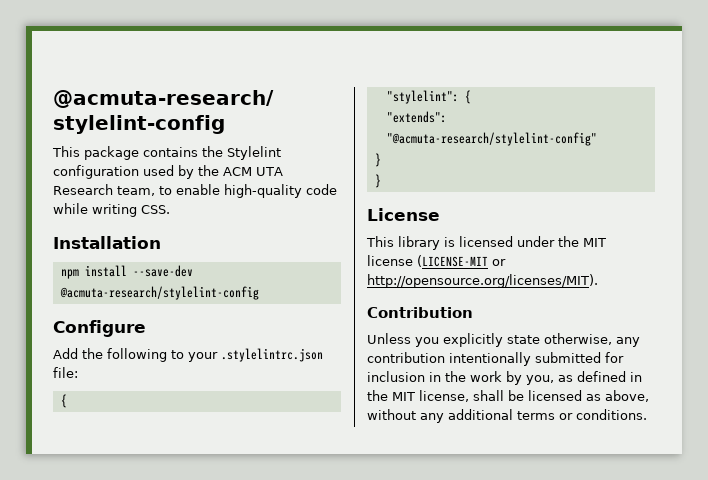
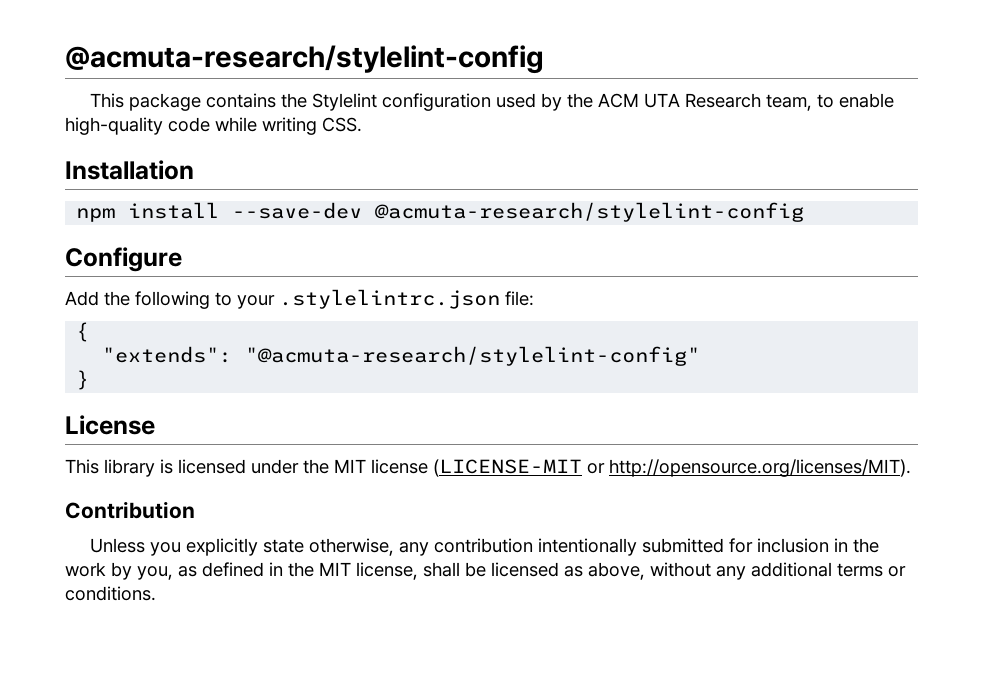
- "stylelint": {
  "extends": "@acmuta-research/stylelint-config"
- }

